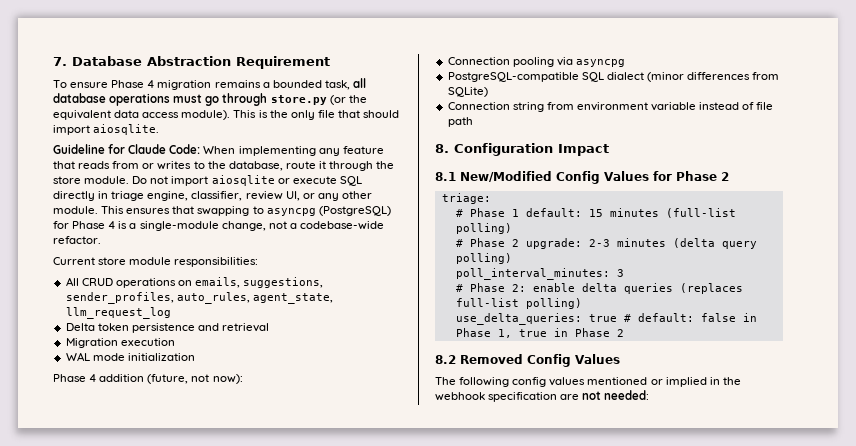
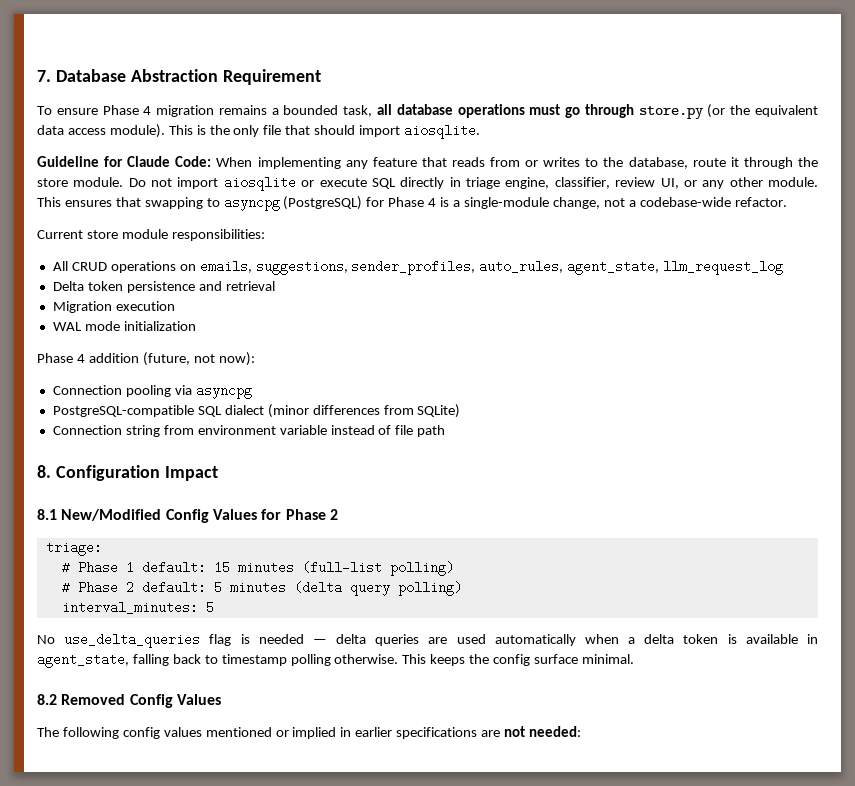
- # Phase 2 upgrade: 2-3 minutes (delta query polling)
+ # Phase 2 default: 5 minutes (delta query polling)
- poll_interval_minutes: 3
- # Phase 2: enable delta queries (replaces full-list polling)
- use_delta_queries: true # default: false in Phase 1, true in Phase 2
+ interval_minutes: 5
+ No use_delta_queries flag is needed — delta queries are used automatically when a delta token is available in agent_state, falling back to timestamp polling otherwise. This keeps the config surface minimal.
- The following config values mentioned or implied in the webhook specification are not needed:
+ The following config values mentioned or implied in earlier specifications are not needed:

